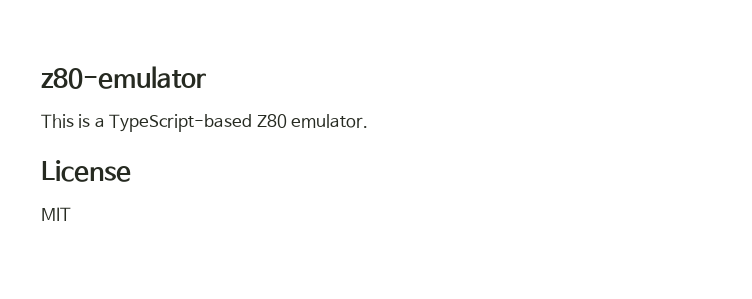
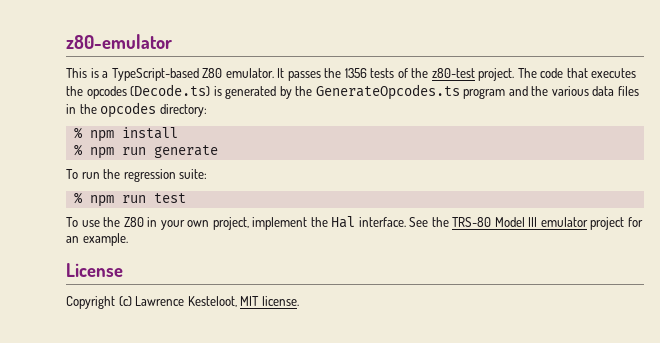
- This is a TypeScript-based Z80 emulator.
+ This is a TypeScript-based Z80 emulator. It passes the 1356 tests of the z80-test project. The code that executes the opcodes (Decode.ts) is generated by the GenerateOpcodes.ts program and the various data files in the opcodes directory:
+ % npm install
+ % npm run generate
+ To run the regression suite:
+ % npm run test
+ To use the Z80 in your own project, implement the Hal interface. See the TRS-80 Model III emulator project for an example.
  License
- MIT
+ Copyright (c) Lawrence Kesteloot, MIT license.

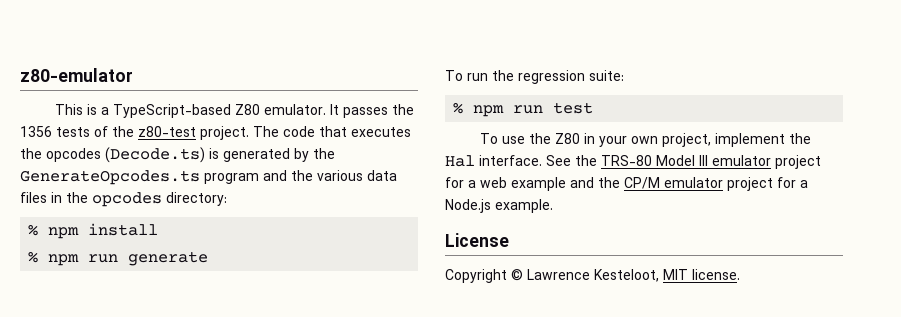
- See the TRS-80 Model III emulator project for an example.
+ See the TRS-80 Model III emulator project for a web example and the CP/M emulator project for a Node.js example.
- Copyright (c) Lawrence Kesteloot, MIT license.
+ Copyright © Lawrence Kesteloot, MIT license.

